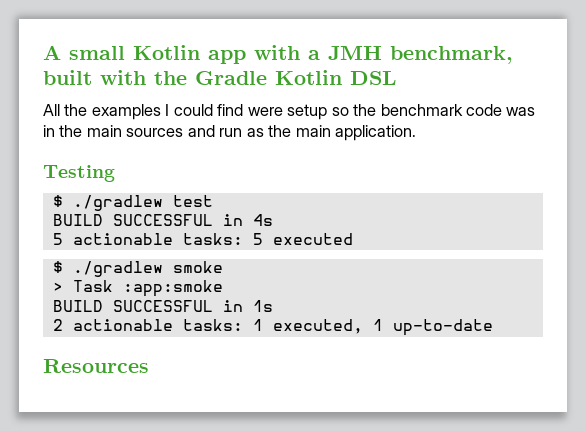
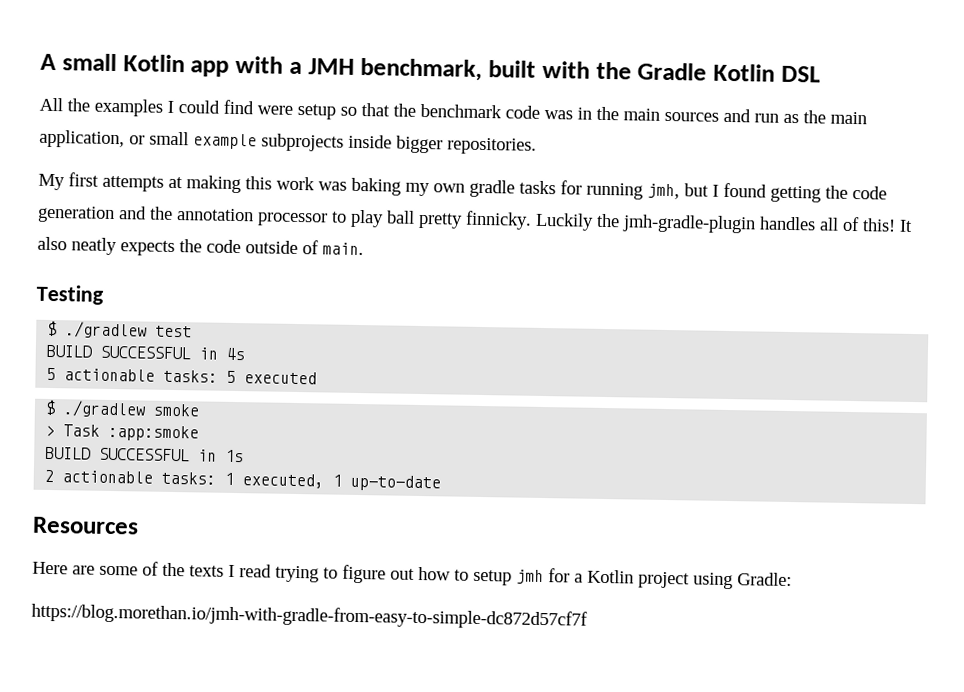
- All the examples I could find were setup so the benchmark code was in the main sources and run as the main application.
+ All the examples I could find were setup so that the benchmark code was in the main sources and run as the main application, or small example subprojects inside bigger repositories.
+ My first attempts at making this work was baking my own gradle tasks for running jmh, but I found getting the code generation and the annotation processor to play ball pretty finnicky. Luckily the jmh-gradle-plugin handles all of this! It also neatly expects the code outside of main.
+ Here are some of the texts I read trying to figure out how to setup jmh for a Kotlin project using Gradle:
+ https://blog.morethan.io/jmh-with-gradle-from-easy-to-simple-dc872d57cf7f

